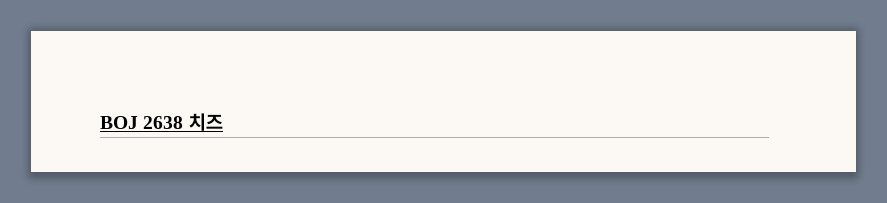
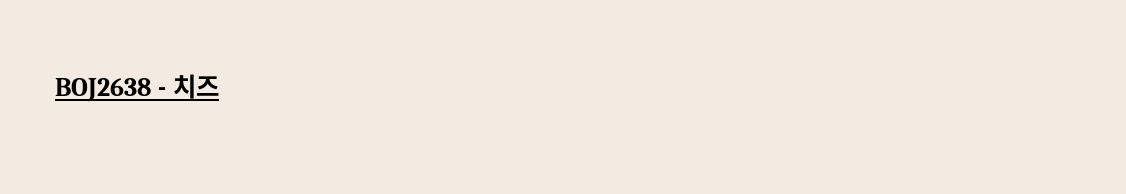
- BOJ 2638 치즈
+ BOJ2638 - 치즈

